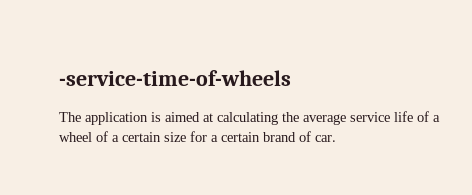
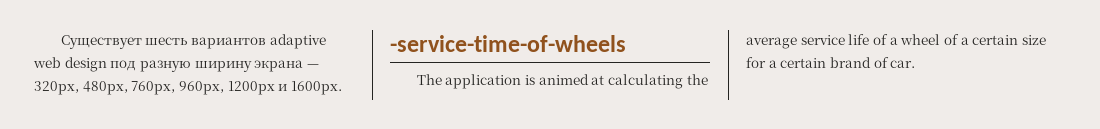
+ Существует шесть вариантов adaptive web design под разную ширину экрана — 320px, 480px, 760px, 960px, 1200px и 1600px.
- The application is aimed at calculating the average service life of a wheel of a certain size for a certain brand of car.
+ The application is animed at calculating the average service life of a wheel of a certain size for a certain brand of car.

